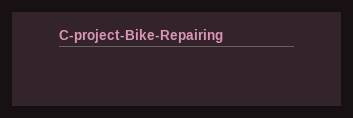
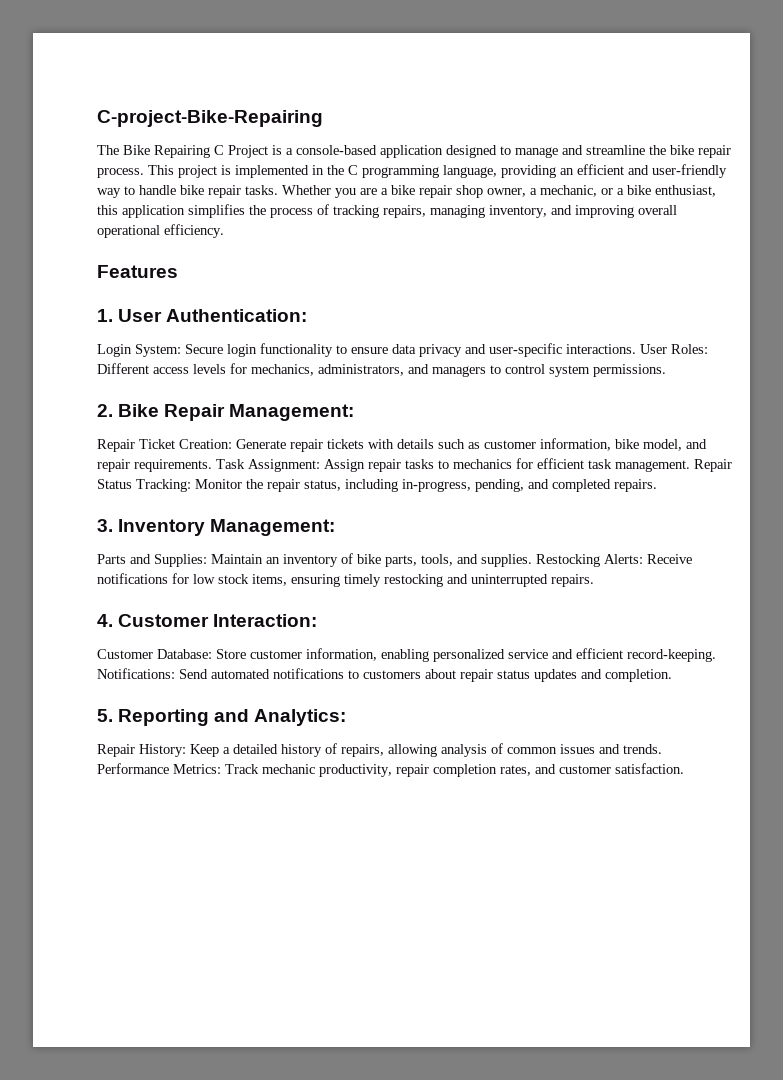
+ The Bike Repairing C Project is a console-based application designed to manage and streamline the bike repair process. This project is implemented in the C programming language, providing an efficient and user-friendly way to handle bike repair tasks. Whether you are a bike repair shop owner, a mechanic, or a bike enthusiast, this application simplifies the process of tracking repairs, managing inventory, and improving overall operational efficiency.
+ Features
+ 1. User Authentication:
+ Login System: Secure login functionality to ensure data privacy and user-specific interactions. User Roles: Different access levels for mechanics, administrators, and managers to control system permissions.
+ 2. Bike Repair Management:
+ Repair Ticket Creation: Generate repair tickets with details such as customer information, bike model, and repair requirements. Task Assignment: Assign repair tasks to mechanics for efficient task management. Repair Status Tracking: Monitor the repair status, including in-progress, pending, and completed repairs.
+ 3. Inventory Management:
+ Parts and Supplies: Maintain an inventory of bike parts, tools, and supplies. Restocking Alerts: Receive notifications for low stock items, ensuring timely restocking and uninterrupted repairs.
+ 4. Customer Interaction:
+ Customer Database: Store customer information, enabling personalized service and efficient record-keeping. Notifications: Send automated notifications to customers about repair status updates and completion.
+ 5. Reporting and Analytics:
+ Repair History: Keep a detailed history of repairs, allowing analysis of common issues and trends. Performance Metrics: Track mechanic productivity, repair completion rates, and customer satisfaction.

